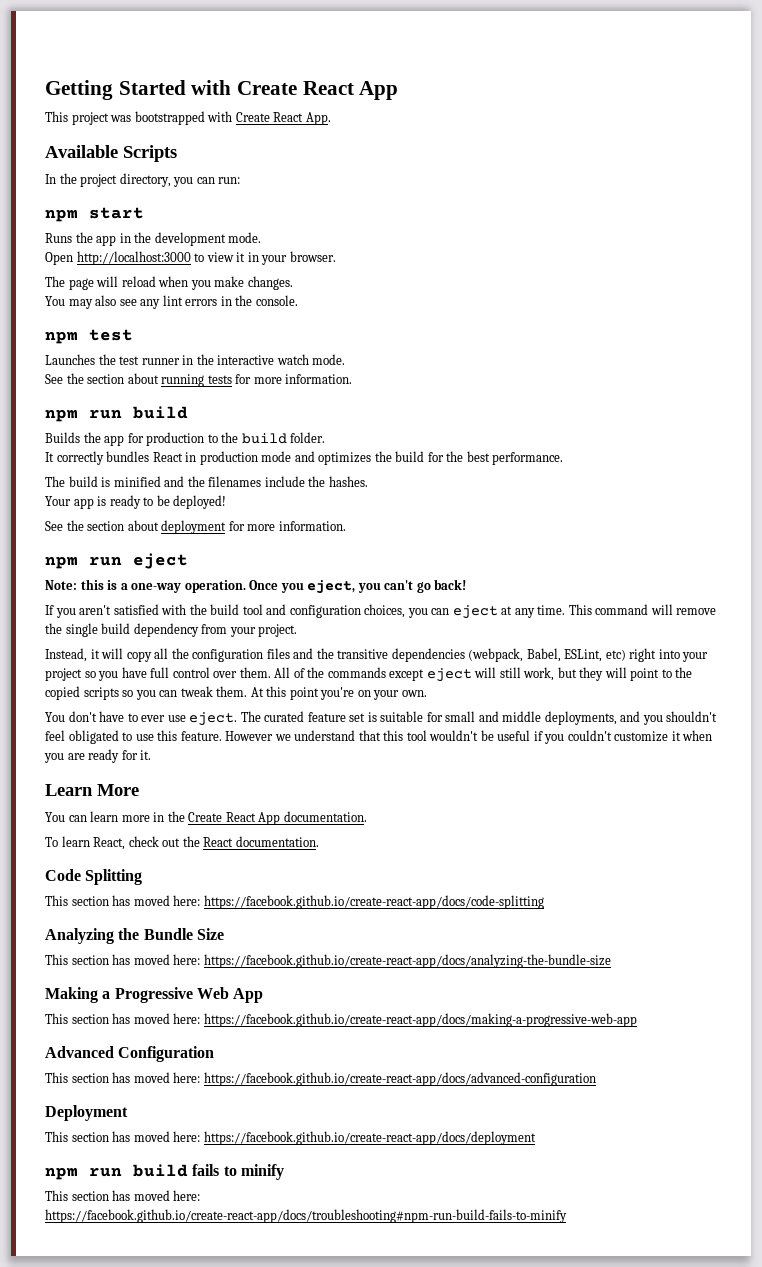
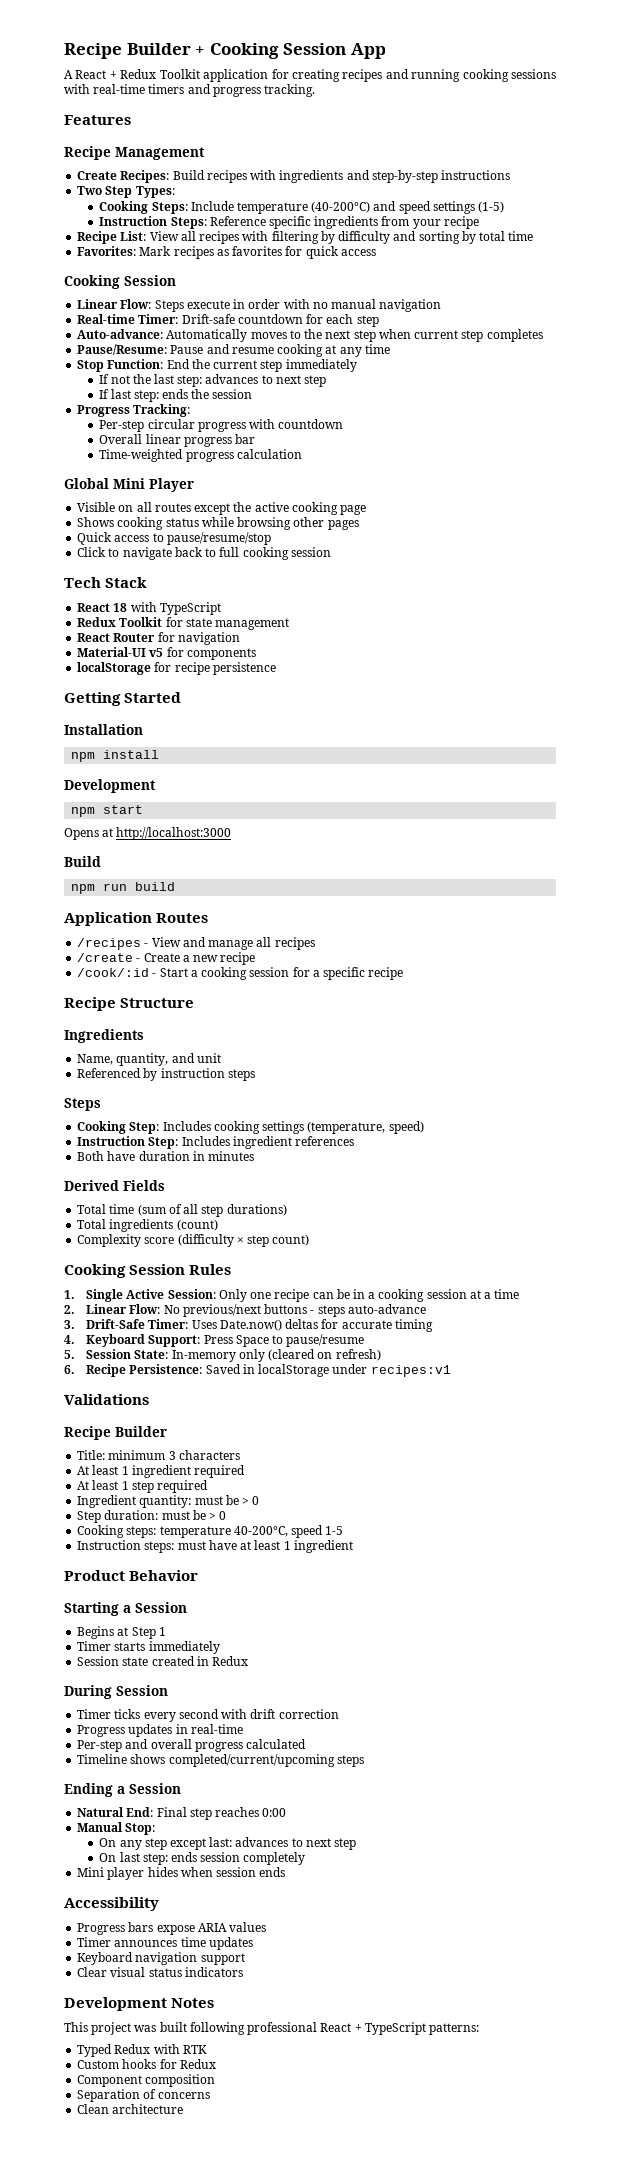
- Getting Started with Create React App
- This project was bootstrapped with Create React App.
- Available Scripts
- In the project directory, you can run:
+ Recipe Builder + Cooking Session App
+ A React + Redux Toolkit application for creating recipes and running cooking sessions with real-time timers and progress tracking.
+ Features
+ Recipe Management
+ Create Recipes: Build recipes with ingredients and step-by-step instructions
+ Two Step Types:
+ Cooking Steps: Include temperature (40-200°C) and speed settings (1-5)
+ Instruction Steps: Reference specific ingredients from your recipe
+ Recipe List: View all recipes with filtering by difficulty and sorting by total time
+ Favorites: Mark recipes as favorites for quick access
+ Cooking Session
+ Linear Flow: Steps execute in order with no manual navigation
+ Real-time Timer: Drift-safe countdown for each step
+ Auto-advance: Automatically moves to the next step when current step completes
+ Pause/Resume: Pause and resume cooking at any time
+ Stop Function: End the current step immediately
+ If not the last step: advances to next step
+ If last step: ends the session
+ Progress Tracking:
+ Per-step circular progress with countdown
+ Overall linear progress bar
+ Time-weighted progress calculation
+ Global Mini Player
+ Visible on all routes except the active cooking page
+ Shows cooking status while browsing other pages
+ Quick access to pause/resume/stop
+ Click to navigate back to full cooking session
+ Tech Stack
+ React 18 with TypeScript
+ Redux Toolkit for state management
+ React Router for navigation
+ Material-UI v5 for components
+ localStorage for recipe persistence
+ Getting Started
+ Installation
+ npm install
+ Development
  npm start
- Runs the app in the development mode.
- Open http://localhost:3000 to view it in your browser.
- The page will reload when you make changes.
- You may also see any lint errors in the console.
- npm test
- Launches the test runner in the interactive watch mode.
- See the section about running tests for more information.
+ Opens at http://localhost:3000
+ Build
  npm run build
- Builds the app for production to the build folder.
- It correctly bundles React in production mode and optimizes the build for the best performance.
- The build is minified and the filenames include the hashes.
- Your app is ready to be deployed!
- See the section about deployment for more information.
- npm run eject
- Note: this is a one-way operation. Once you eject, you can't go back!
- If you aren't satisfied with the build tool and configuration choices, you can eject at any time. This command will remove the single build dependency from your project.
- Instead, it will copy all the configuration files and the transitive dependencies (webpack, Babel, ESLint, etc) right into your project so you have full control over them. All of the commands except eject will still work, but they will point to the copied scripts so you can tweak them. At this point you're on your own.
- You don't have to ever use eject. The curated feature set is suitable for small and middle deployments, and you shouldn't feel obligated to use this feature. However we understand that this tool wouldn't be useful if you couldn't customize it when you are ready for it.
- Learn More
- You can learn more in the Create React App documentation.
- To learn React, check out the React documentation.
- Code Splitting
- This section has moved here: https://facebook.github.io/create-react-app/docs/code-splitting
- Analyzing the Bundle Size
- This section has moved here: https://facebook.github.io/create-react-app/docs/analyzing-the-bundle-size
- Making a Progressive Web App
- This section has moved here: https://facebook.github.io/create-react-app/docs/making-a-progressive-web-app
- Advanced Configuration
- This section has moved here: https://facebook.github.io/create-react-app/docs/advanced-configuration
- Deployment
- This section has moved here: https://facebook.github.io/create-react-app/docs/deployment
- npm run build fails to minify
- This section has moved here: https://facebook.github.io/create-react-app/docs/troubleshooting#npm-run-build-fails-to-minify
+ Application Routes
+ /recipes - View and manage all recipes
+ /create - Create a new recipe
+ /cook/:id - Start a cooking session for a specific recipe
+ Recipe Structure
+ Ingredients
+ Name, quantity, and unit
+ Referenced by instruction steps
+ Steps
+ Cooking Step: Includes cooking settings (temperature, speed)
+ Instruction Step: Includes ingredient references
+ Both have duration in minutes
+ Derived Fields
+ Total time (sum of all step durations)
+ Total ingredients (count)
+ Complexity score (difficulty × step count)
+ Cooking Session Rules
+ 1. Single Active Session: Only one recipe can be in a cooking session at a time
+ 2. Linear Flow: No previous/next buttons - steps auto-advance
+ 3. Drift-Safe Timer: Uses Date.now() deltas for accurate timing
+ 4. Keyboard Support: Press Space to pause/resume
+ 5. Session State: In-memory only (cleared on refresh)
+ 6. Recipe Persistence: Saved in localStorage under recipes:v1
+ Validations
+ Recipe Builder
+ Title: minimum 3 characters
+ At least 1 ingredient required
+ At least 1 step required
+ Ingredient quantity: must be > 0
+ Step duration: must be > 0
+ Cooking steps: temperature 40-200°C, speed 1-5
+ Instruction steps: must have at least 1 ingredient
+ Product Behavior
+ Starting a Session
+ Begins at Step 1
+ Timer starts immediately
+ Session state created in Redux
+ During Session
+ Timer ticks every second with drift correction
+ Progress updates in real-time
+ Per-step and overall progress calculated
+ Timeline shows completed/current/upcoming steps
+ Ending a Session
+ Natural End: Final step reaches 0:00
+ Manual Stop:
+ On any step except last: advances to next step
+ On last step: ends session completely
+ Mini player hides when session ends
+ Accessibility
+ Progress bars expose ARIA values
+ Timer announces time updates
+ Keyboard navigation support
+ Clear visual status indicators
+ Development Notes
+ This project was built following professional React + TypeScript patterns:
+ Typed Redux with RTK
+ Custom hooks for Redux
+ Component composition
+ Separation of concerns
+ Clean architecture

